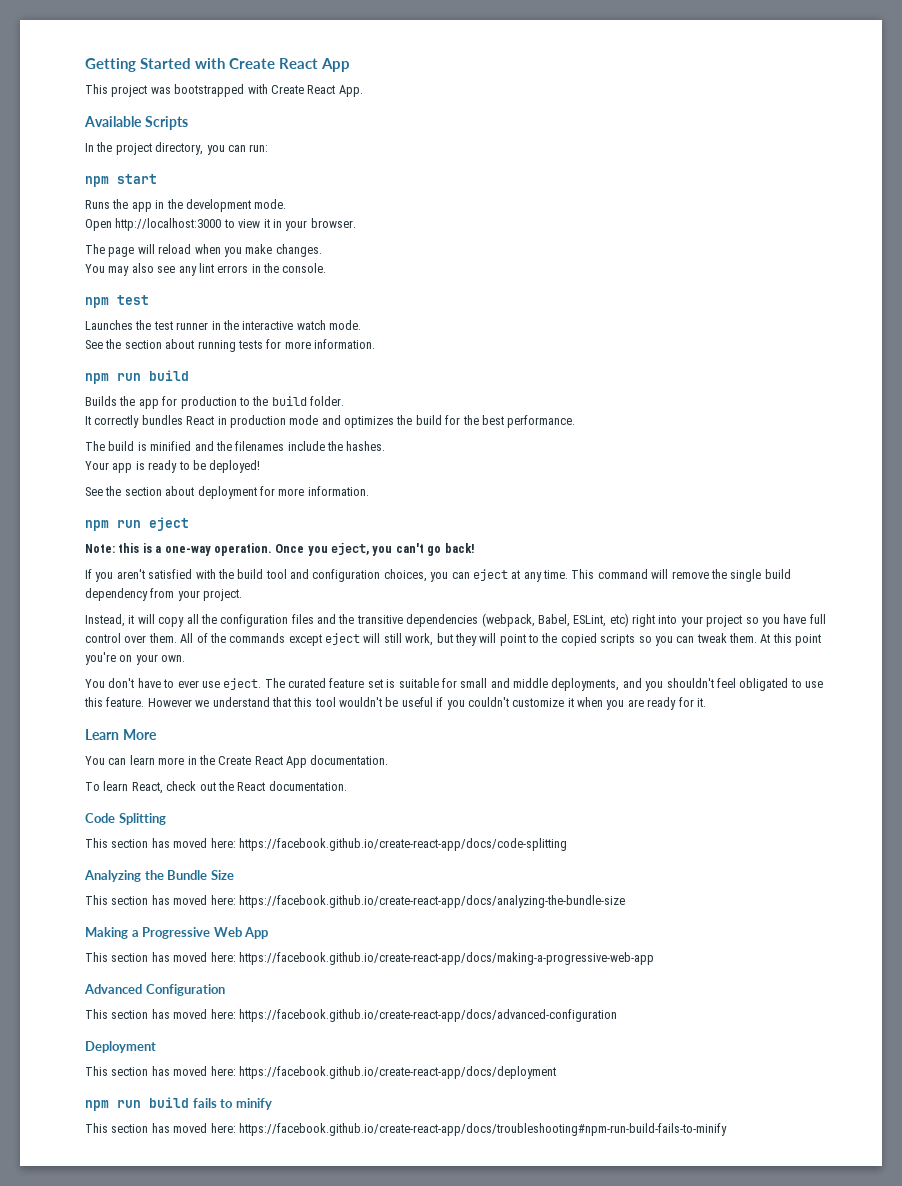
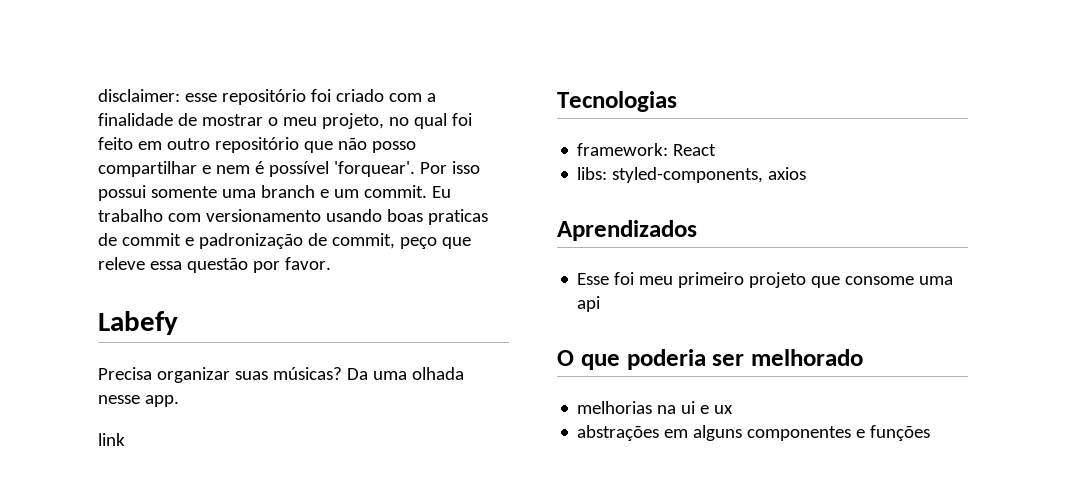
- Getting Started with Create React App
- This project was bootstrapped with Create React App.
- Available Scripts
- In the project directory, you can run:
- npm start
- Runs the app in the development mode.
- Open http://localhost:3000 to view it in your browser.
- The page will reload when you make changes.
- You may also see any lint errors in the console.
- npm test
- Launches the test runner in the interactive watch mode.
- See the section about running tests for more information.
- npm run build
- Builds the app for production to the build folder.
- It correctly bundles React in production mode and optimizes the build for the best performance.
- The build is minified and the filenames include the hashes.
- Your app is ready to be deployed!
- See the section about deployment for more information.
- npm run eject
- Note: this is a one-way operation. Once you eject, you can't go back!
- If you aren't satisfied with the build tool and configuration choices, you can eject at any time. This command will remove the single build dependency from your project.
- Instead, it will copy all the configuration files and the transitive dependencies (webpack, Babel, ESLint, etc) right into your project so you have full control over them. All of the commands except eject will still work, but they will point to the copied scripts so you can tweak them. At this point you're on your own.
- You don't have to ever use eject. The curated feature set is suitable for small and middle deployments, and you shouldn't feel obligated to use this feature. However we understand that this tool wouldn't be useful if you couldn't customize it when you are ready for it.
- Learn More
- You can learn more in the Create React App documentation.
- To learn React, check out the React documentation.
- Code Splitting
- This section has moved here: https://facebook.github.io/create-react-app/docs/code-splitting
- Analyzing the Bundle Size
- This section has moved here: https://facebook.github.io/create-react-app/docs/analyzing-the-bundle-size
- Making a Progressive Web App
- This section has moved here: https://facebook.github.io/create-react-app/docs/making-a-progressive-web-app
- Advanced Configuration
- This section has moved here: https://facebook.github.io/create-react-app/docs/advanced-configuration
- Deployment
- This section has moved here: https://facebook.github.io/create-react-app/docs/deployment
- npm run build fails to minify
- This section has moved here: https://facebook.github.io/create-react-app/docs/troubleshooting#npm-run-build-fails-to-minify
+ disclaimer: esse repositório foi criado com a finalidade de mostrar o meu projeto, no qual foi feito em outro repositório que não posso compartilhar e nem é possível 'forquear'. Por isso possui somente uma branch e um commit. Eu trabalho com versionamento usando boas praticas de commit e padronização de commit, peço que releve essa questão por favor.
+ Labefy
+ Precisa organizar suas músicas? Da uma olhada nesse app.
+ link
+ Tecnologias
+ framework: React
+ libs: styled-components, axios
+ Aprendizados
+ Esse foi meu primeiro projeto que consome uma api
+ O que poderia ser melhorado
+ melhorias na ui e ux
+ abstrações em alguns componentes e funções

